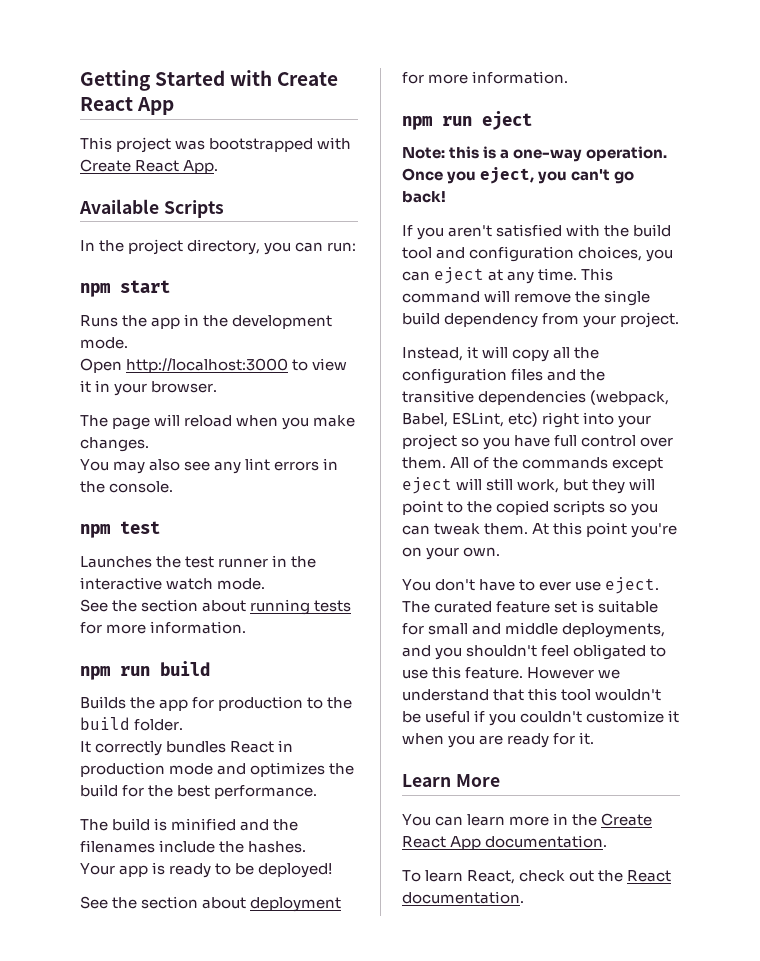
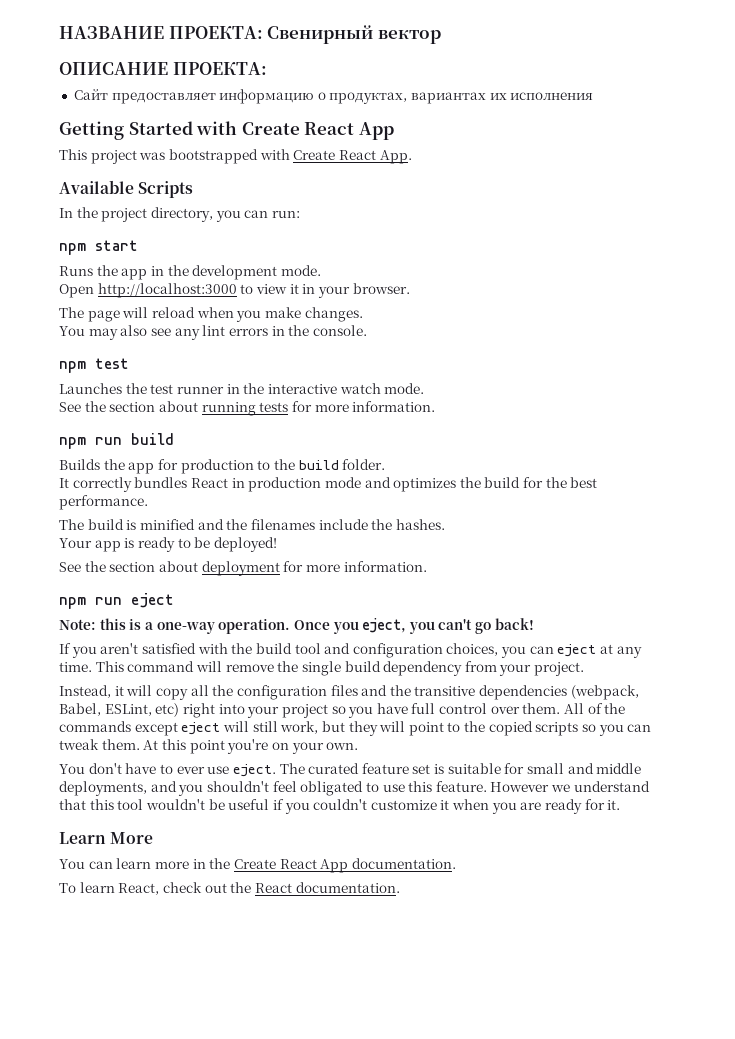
+ НАЗВАНИЕ ПРОЕКТА: Свенирный вектор
+ ОПИСАНИЕ ПРОЕКТА:
+ Сайт предоставляет информацию о продуктах, вариантах их исполнения

